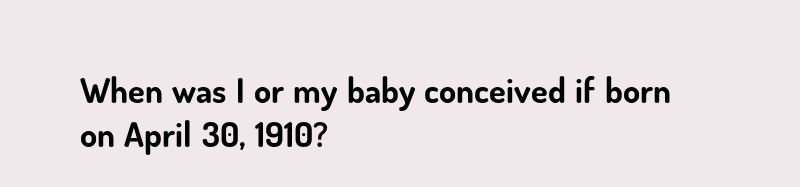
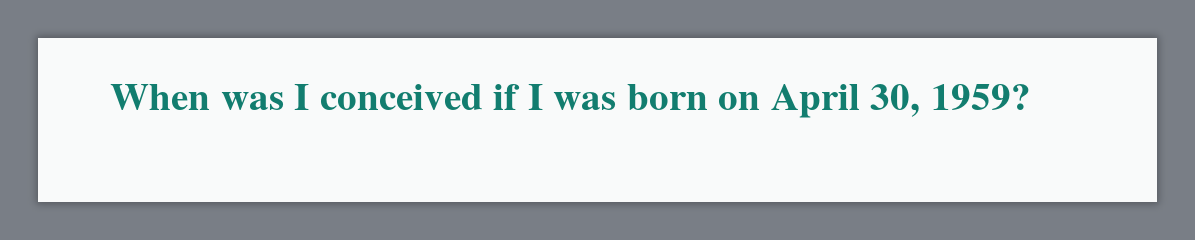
- When was I or my baby conceived if born on April 30, 1910?
+ When was I conceived if I was born on April 30, 1959?

